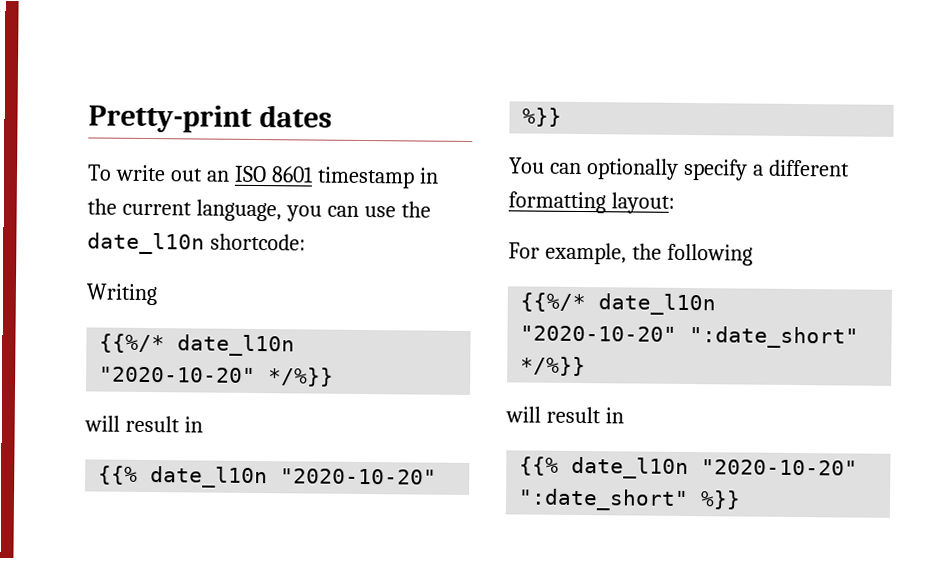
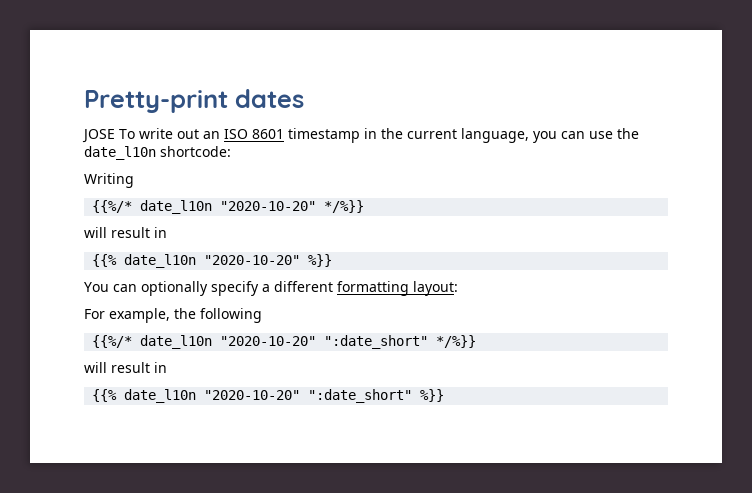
- To write out an ISO 8601 timestamp in the current language, you can use the date_l10n shortcode:
+ JOSE To write out an ISO 8601 timestamp in the current language, you can use the date_l10n shortcode:

